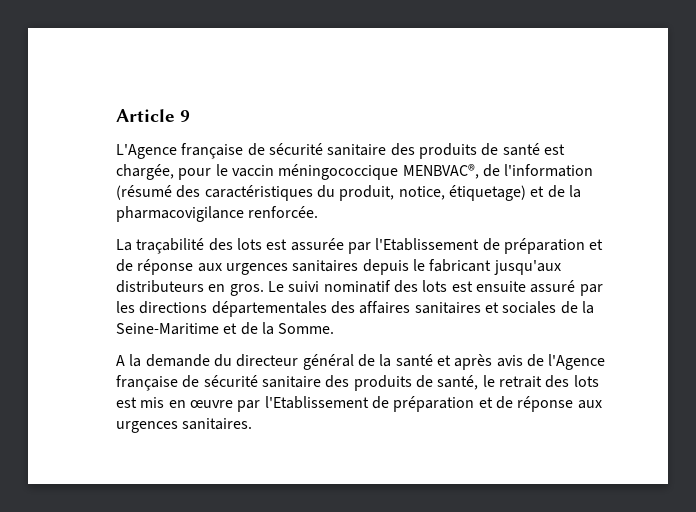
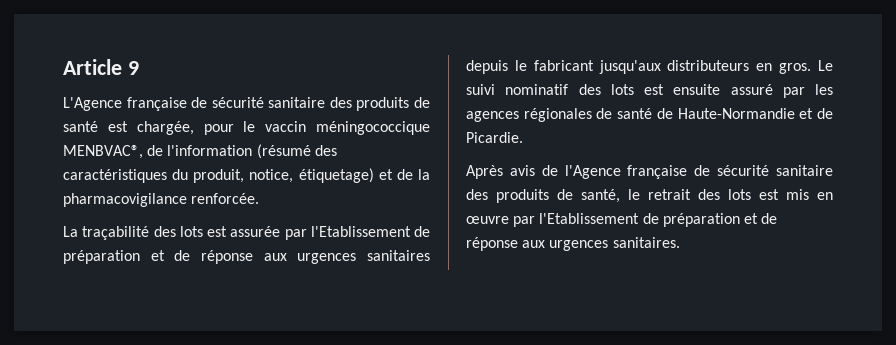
- Le suivi nominatif des lots est ensuite assuré par les directions départementales des affaires sanitaires et sociales de la Seine-Maritime et de la Somme.
- A la demande du directeur général de la santé et après avis de l'Agence française de sécurité sanitaire des produits de santé, le retrait des lots est mis en œuvre par l'Etablissement de préparation et de réponse aux urgences sanitaires.
+ Le suivi nominatif des lots est ensuite assuré par les agences régionales de santé de Haute-Normandie et de Picardie.
+ Après avis de l'Agence française de sécurité sanitaire des produits de santé, le retrait des lots est mis en œuvre par l'Etablissement de préparation et de réponse aux urgences sanitaires.

